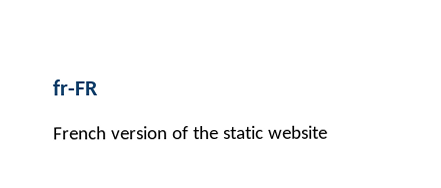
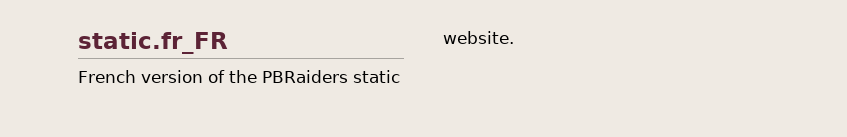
- fr-FR
+ static.fr_FR
- French version of the static website
+ French version of the PBRaiders static website.

